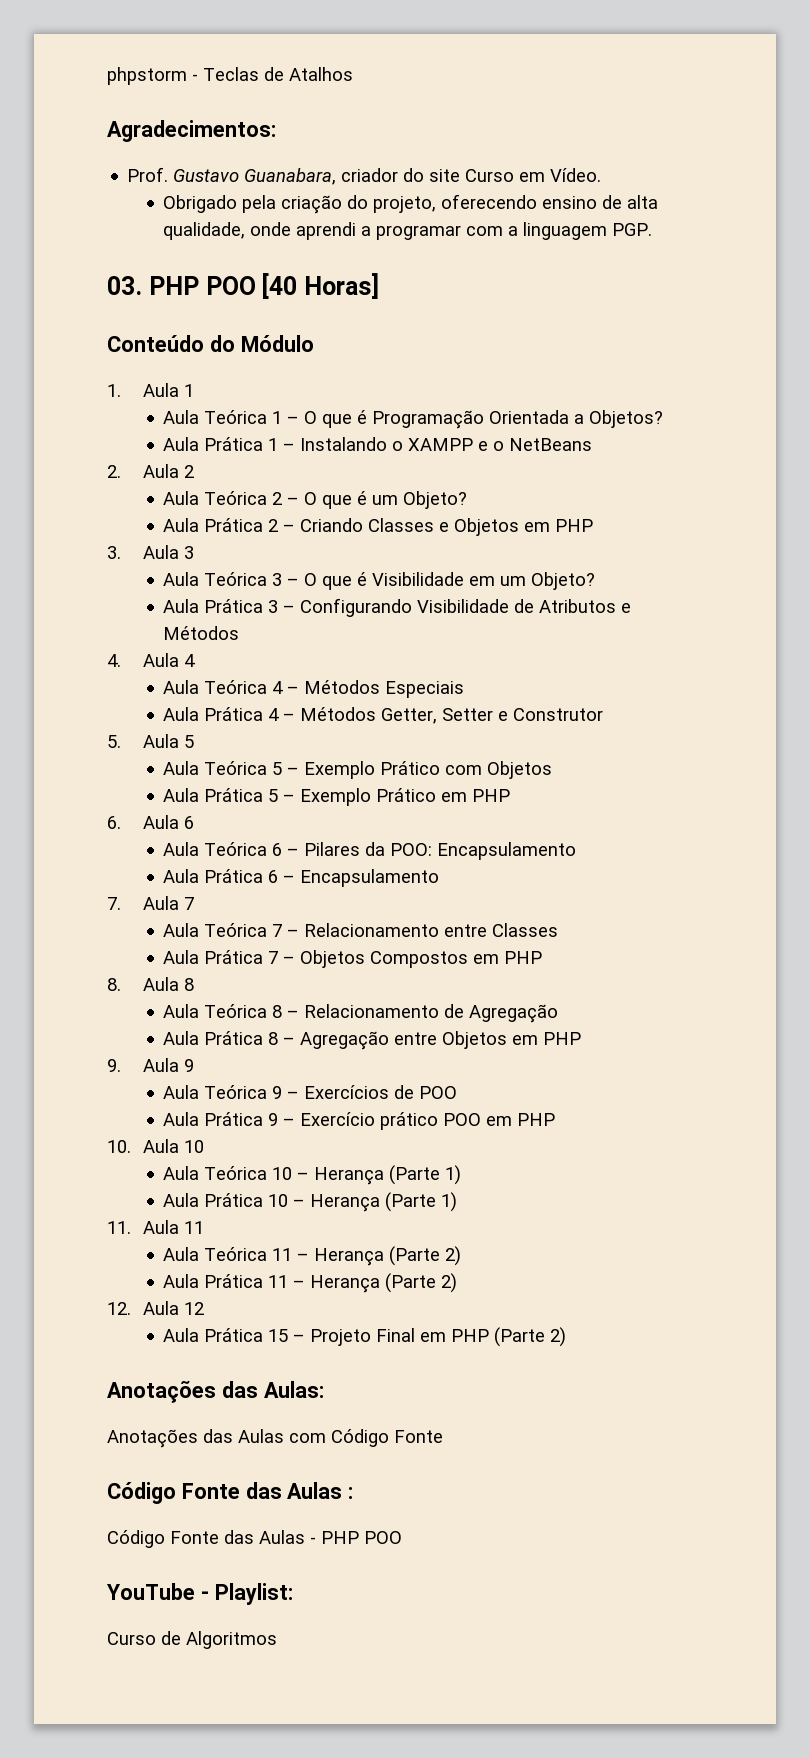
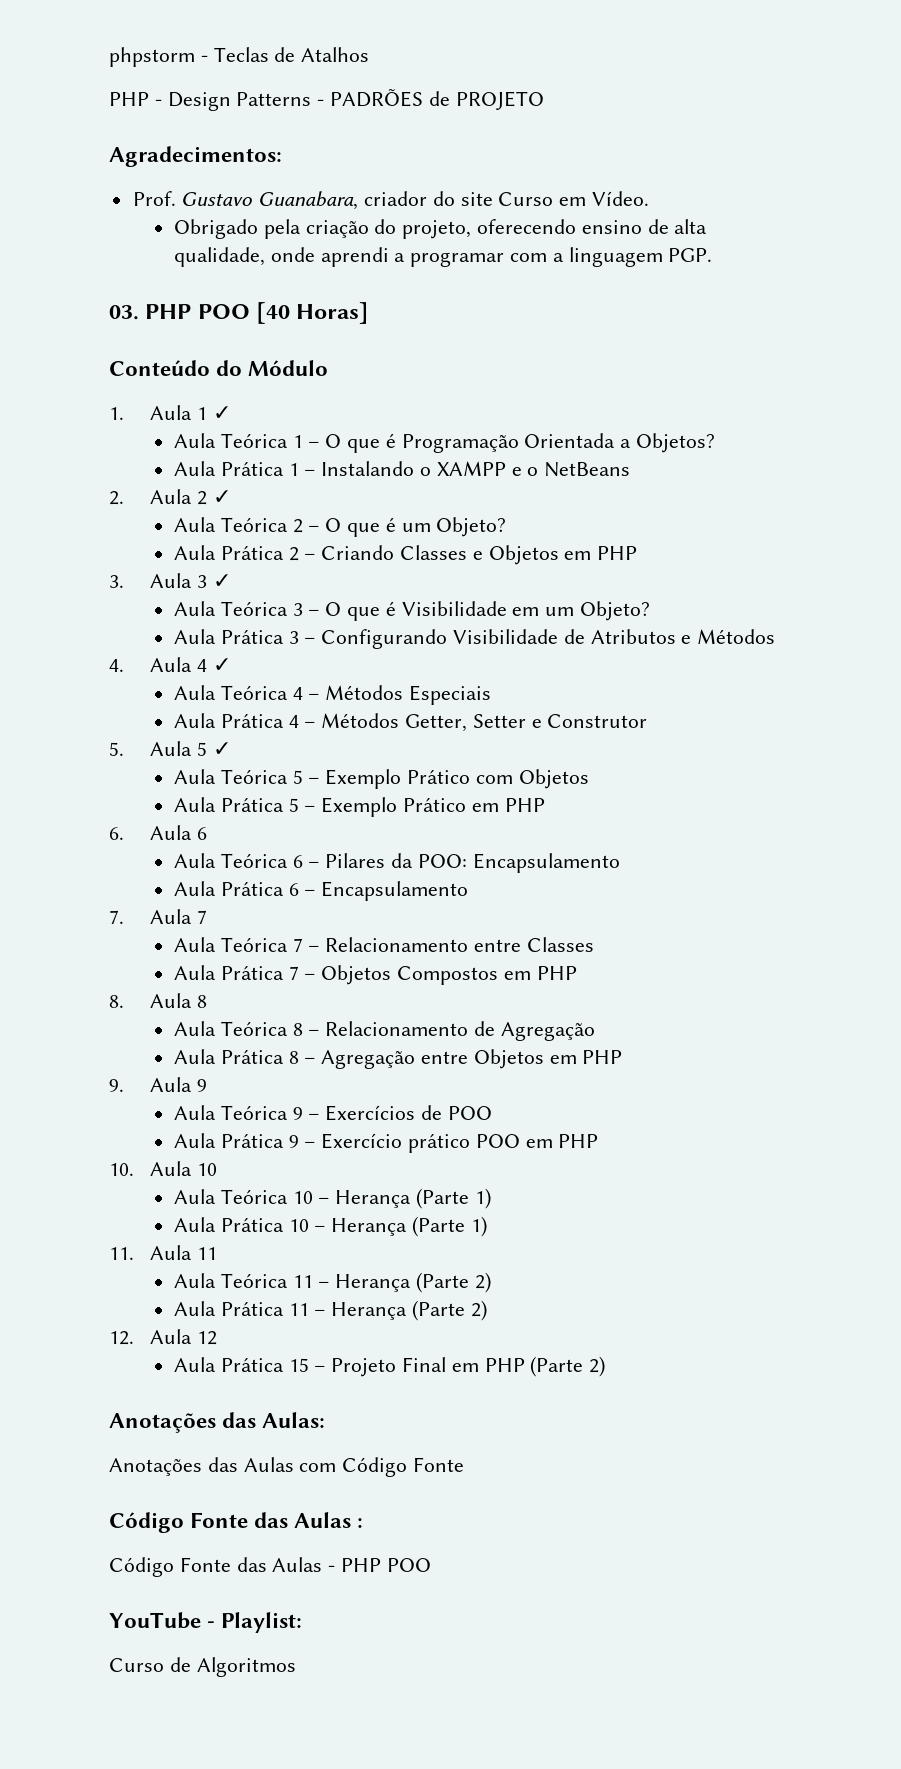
+ PHP - Design Patterns - PADRÕES de PROJETO
- 1. Aula 1
+ 1. Aula 1 ✓
- 2. Aula 2
+ 2. Aula 2 ✓
- 3. Aula 3
+ 3. Aula 3 ✓
- 4. Aula 4
+ 4. Aula 4 ✓
- 5. Aula 5
+ 5. Aula 5 ✓

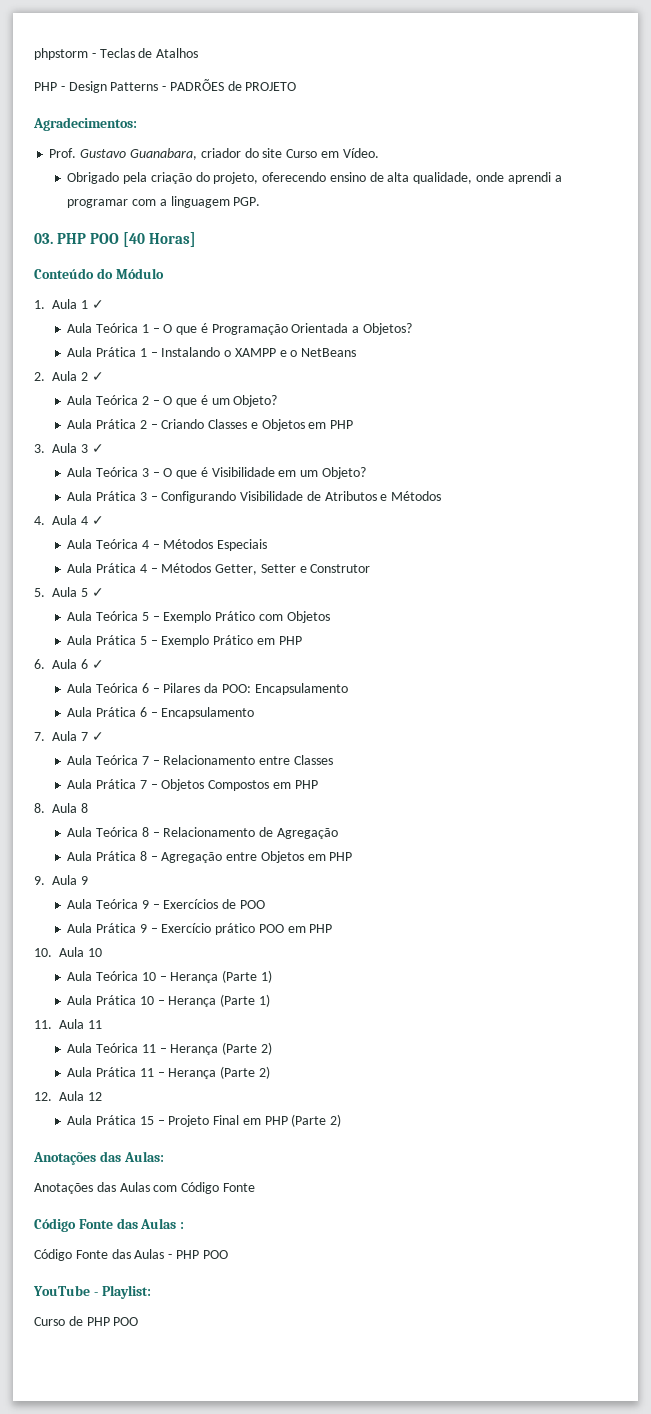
- 6. Aula 6
+ 6. Aula 6 ✓
- 7. Aula 7
+ 7. Aula 7 ✓
- Curso de Algoritmos
+ Curso de PHP POO

